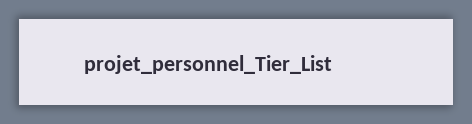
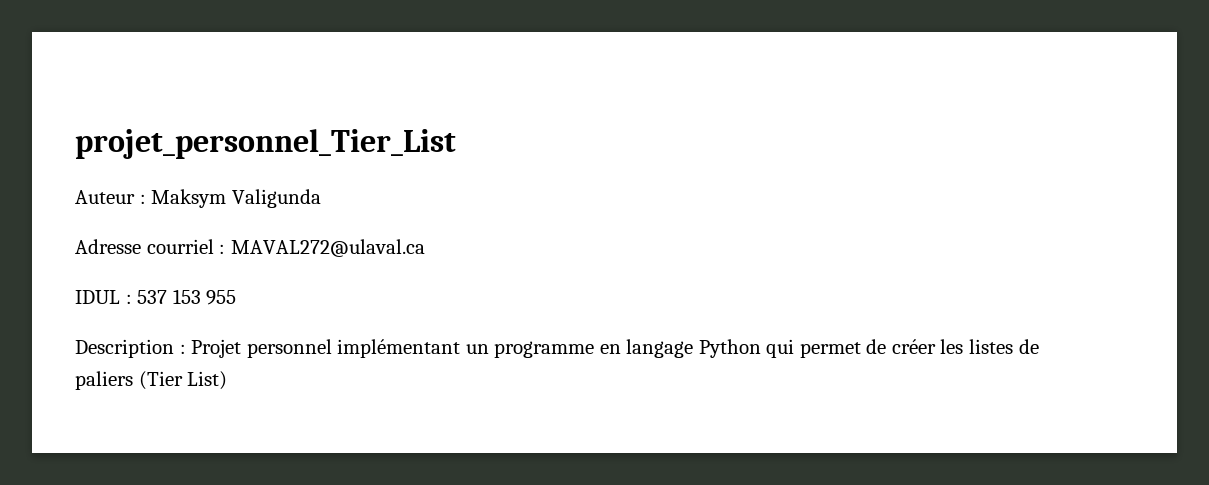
+ Auteur : Maksym Valigunda
+ Adresse courriel : MAVAL272@ulaval.ca
+ IDUL : 537 153 955
+ Description : Projet personnel implémentant un programme en langage Python qui permet de créer les listes de paliers (Tier List)

